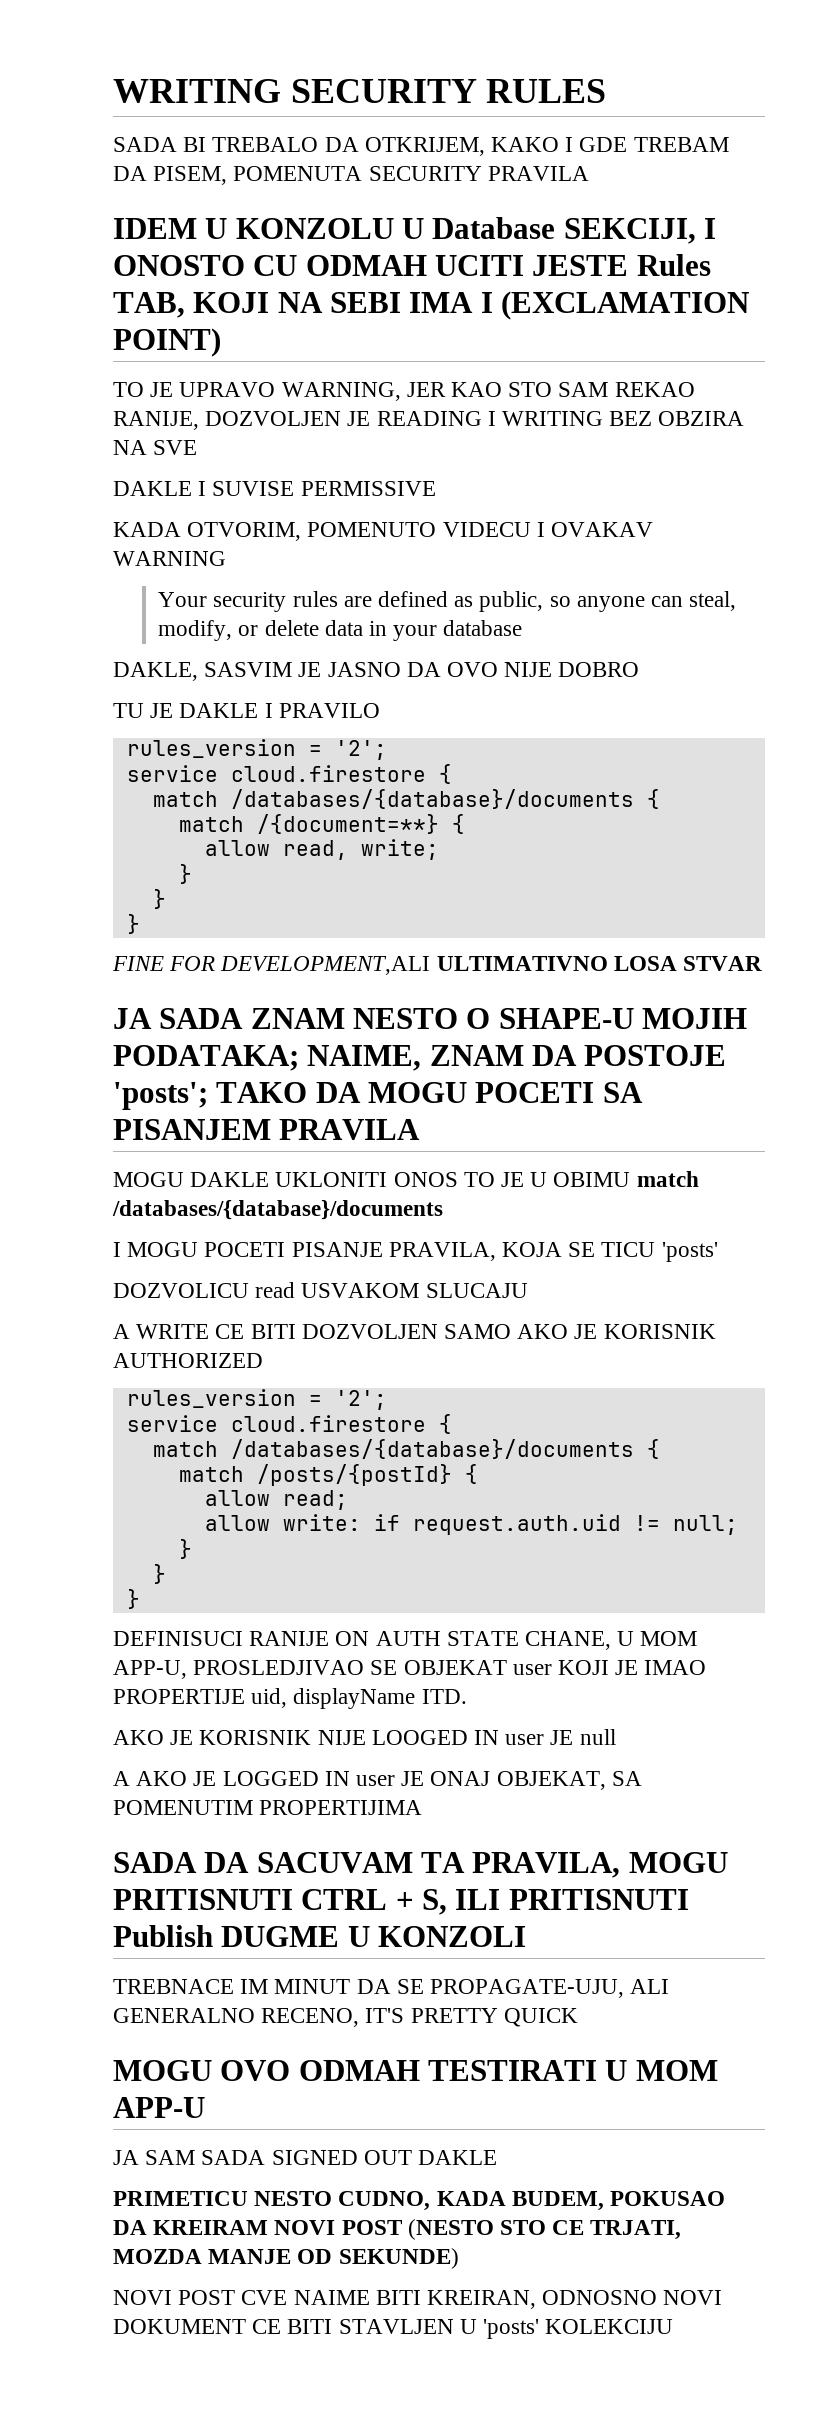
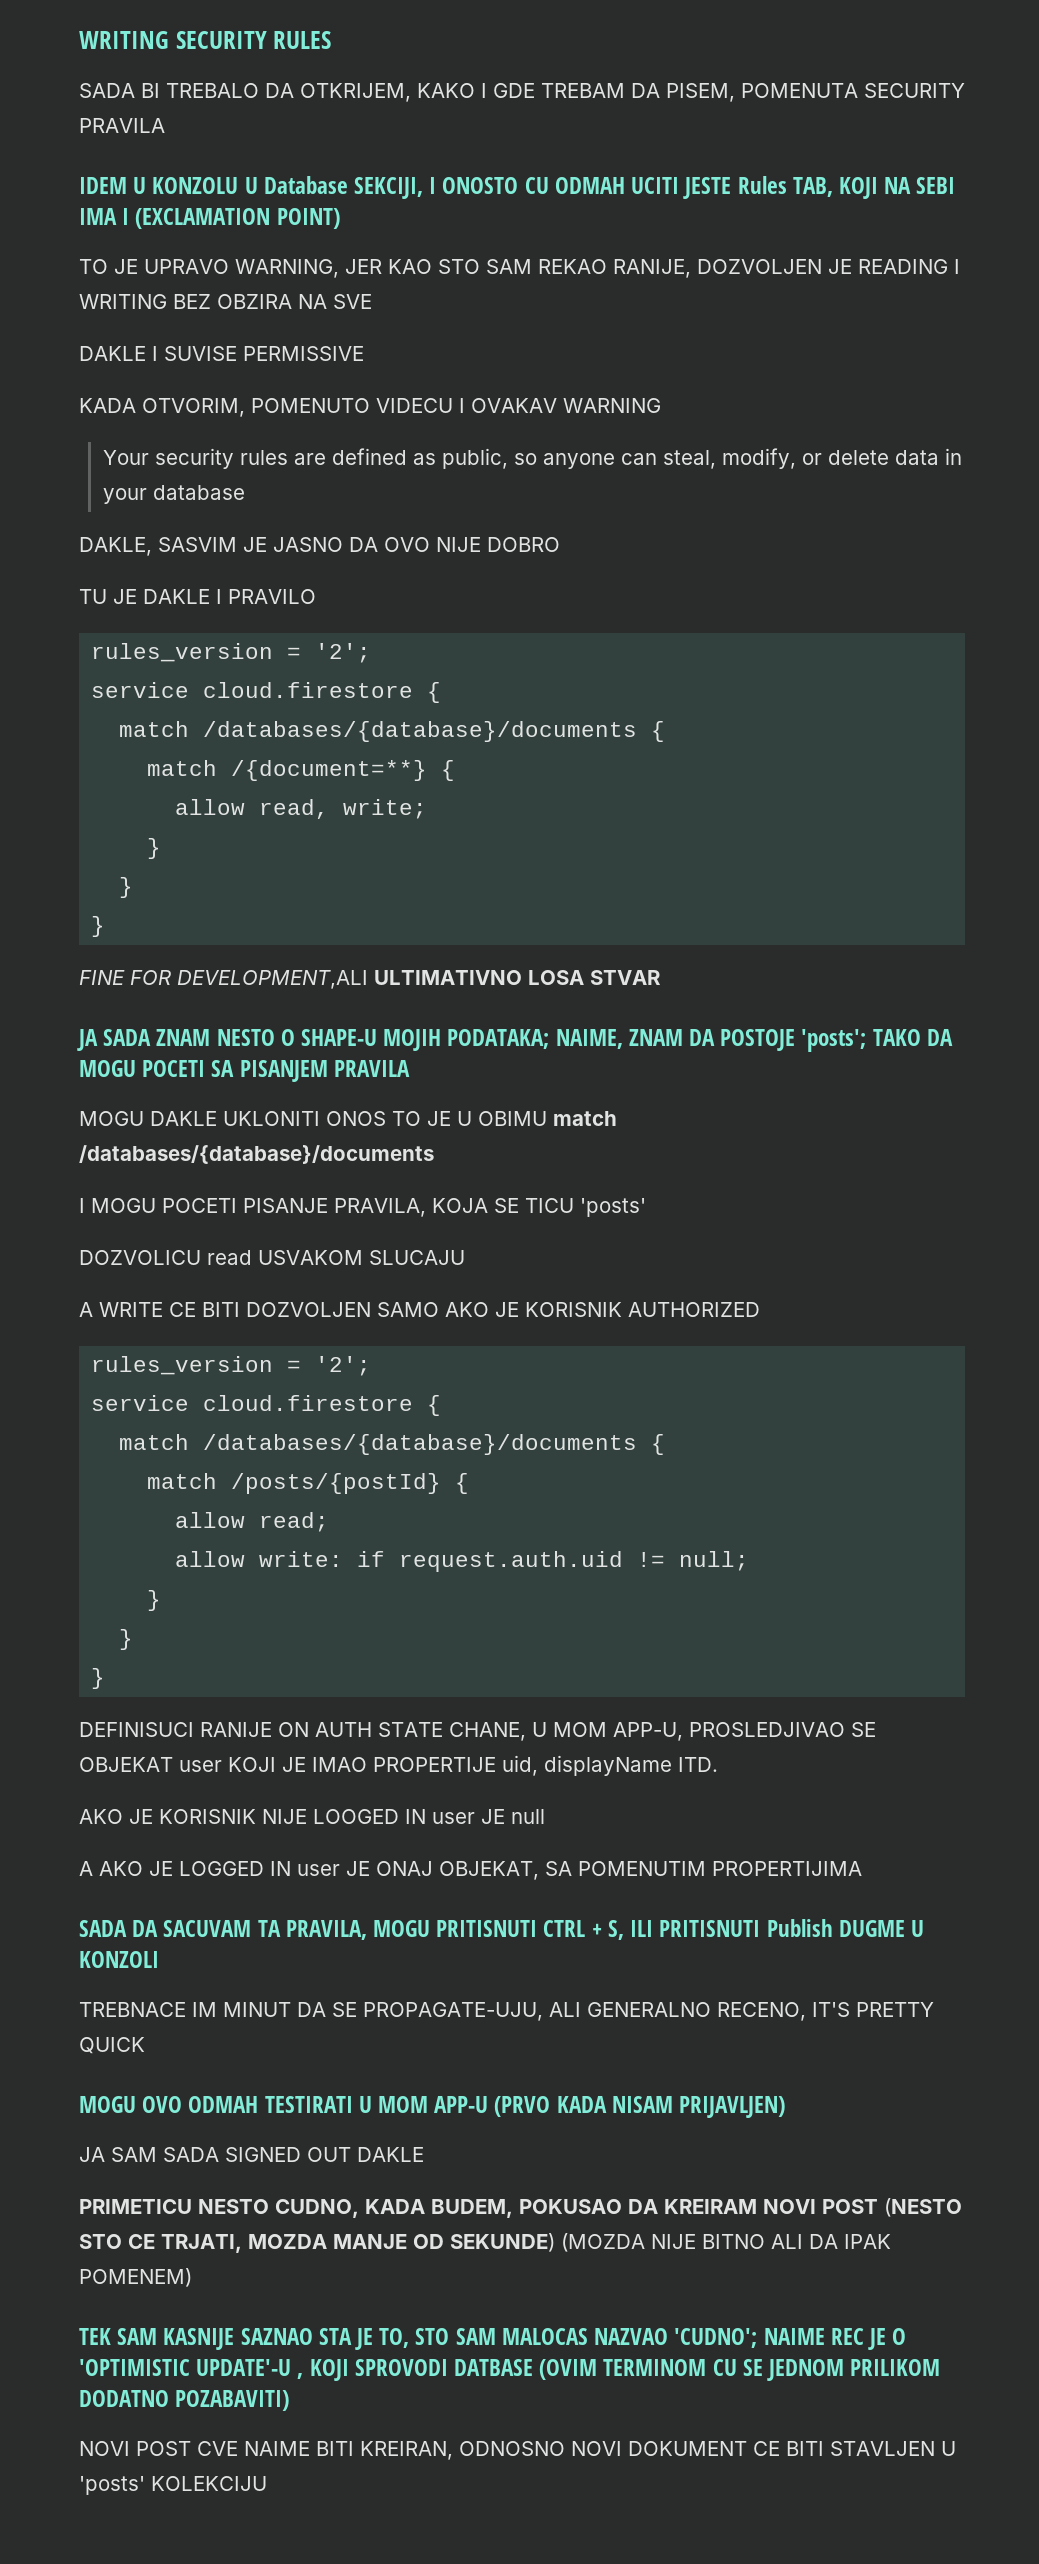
- MOGU OVO ODMAH TESTIRATI U MOM APP-U
+ MOGU OVO ODMAH TESTIRATI U MOM APP-U (PRVO KADA NISAM PRIJAVLJEN)
- PRIMETICU NESTO CUDNO, KADA BUDEM, POKUSAO DA KREIRAM NOVI POST (NESTO STO CE TRJATI, MOZDA MANJE OD SEKUNDE)
+ PRIMETICU NESTO CUDNO, KADA BUDEM, POKUSAO DA KREIRAM NOVI POST (NESTO STO CE TRJATI, MOZDA MANJE OD SEKUNDE) (MOZDA NIJE BITNO ALI DA IPAK POMENEM)
+ TEK SAM KASNIJE SAZNAO STA JE TO, STO SAM MALOCAS NAZVAO 'CUDNO'; NAIME REC JE O 'OPTIMISTIC UPDATE'-U , KOJI SPROVODI DATBASE (OVIM TERMINOM CU SE JEDNOM PRILIKOM DODATNO POZABAVITI)

